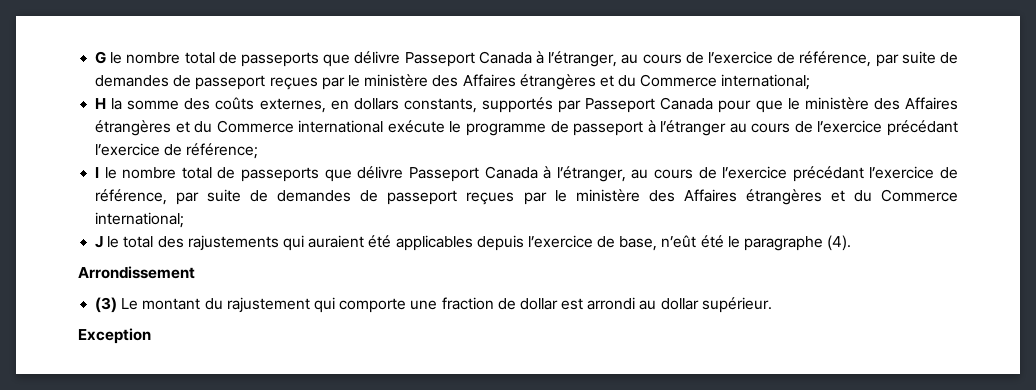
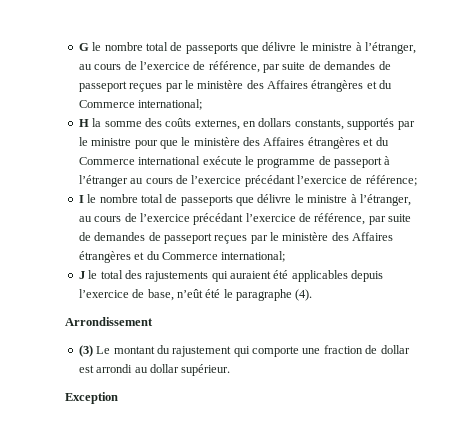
- G le nombre total de passeports que délivre Passeport Canada à l’étranger, au cours de l’exercice de référence, par suite de demandes de passeport reçues par le ministère des Affaires étrangères et du Commerce international;
+ G le nombre total de passeports que délivre le ministre à l’étranger, au cours de l’exercice de référence, par suite de demandes de passeport reçues par le ministère des Affaires étrangères et du Commerce international;
- H la somme des coûts externes, en dollars constants, supportés par Passeport Canada pour que le ministère des Affaires étrangères et du Commerce international exécute le programme de passeport à l’étranger au cours de l’exercice précédant l’exercice de référence;
+ H la somme des coûts externes, en dollars constants, supportés par le ministre pour que le ministère des Affaires étrangères et du Commerce international exécute le programme de passeport à l’étranger au cours de l’exercice précédant l’exercice de référence;
- I le nombre total de passeports que délivre Passeport Canada à l’étranger, au cours de l’exercice précédant l’exercice de référence, par suite de demandes de passeport reçues par le ministère des Affaires étrangères et du Commerce international;
+ I le nombre total de passeports que délivre le ministre à l’étranger, au cours de l’exercice précédant l’exercice de référence, par suite de demandes de passeport reçues par le ministère des Affaires étrangères et du Commerce international;

